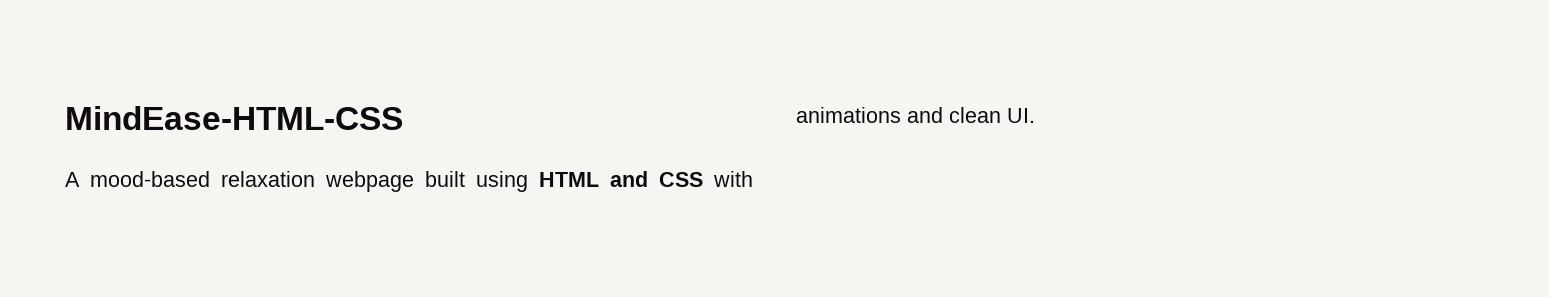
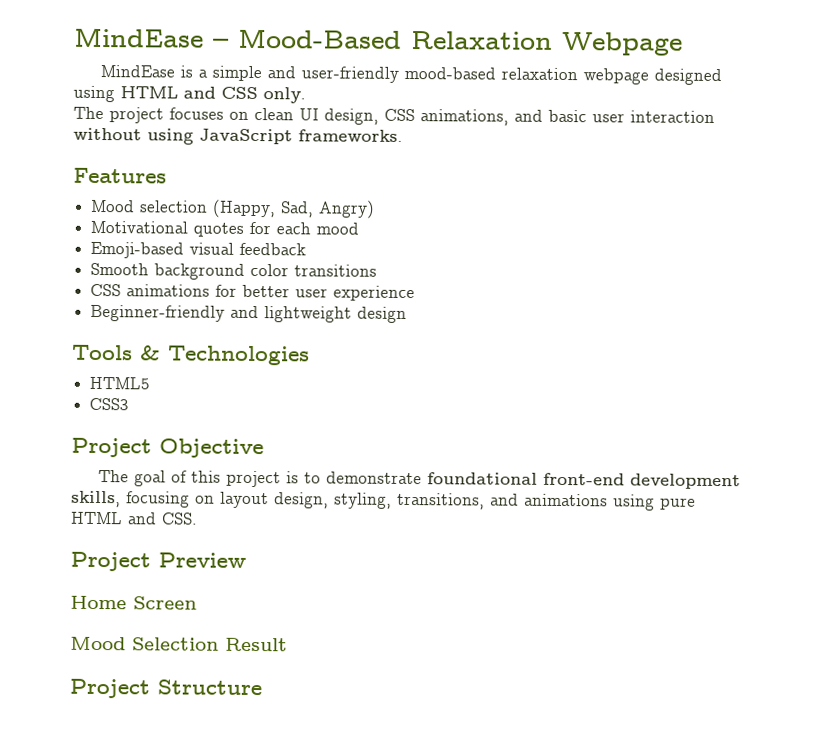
- MindEase-HTML-CSS
- A mood-based relaxation webpage built using HTML and CSS with animations and clean UI.
+ MindEase – Mood-Based Relaxation Webpage
+ MindEase is a simple and user-friendly mood-based relaxation webpage designed using HTML and CSS only.
+ The project focuses on clean UI design, CSS animations, and basic user interaction without using JavaScript frameworks.
+ Features
+ Mood selection (Happy, Sad, Angry)
+ Motivational quotes for each mood
+ Emoji-based visual feedback
+ Smooth background color transitions
+ CSS animations for better user experience
+ Beginner-friendly and lightweight design
+ Tools & Technologies
+ HTML5
+ CSS3
+ Project Objective
+ The goal of this project is to demonstrate foundational front-end development skills, focusing on layout design, styling, transitions, and animations using pure HTML and CSS.
+ Project Preview
+ Home Screen
+ Mood Selection Result
+ Project Structure

